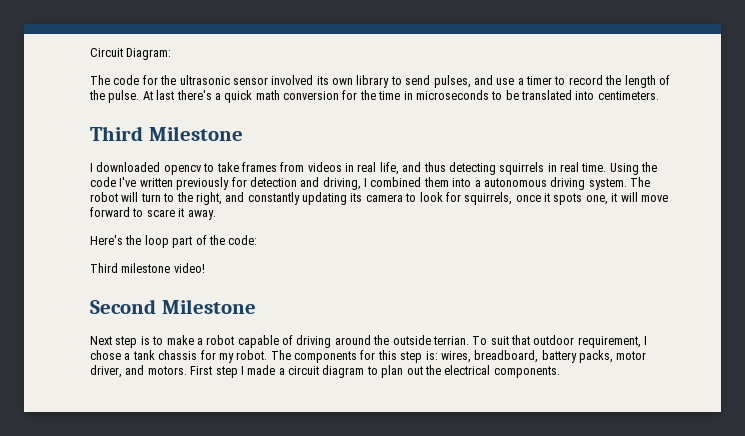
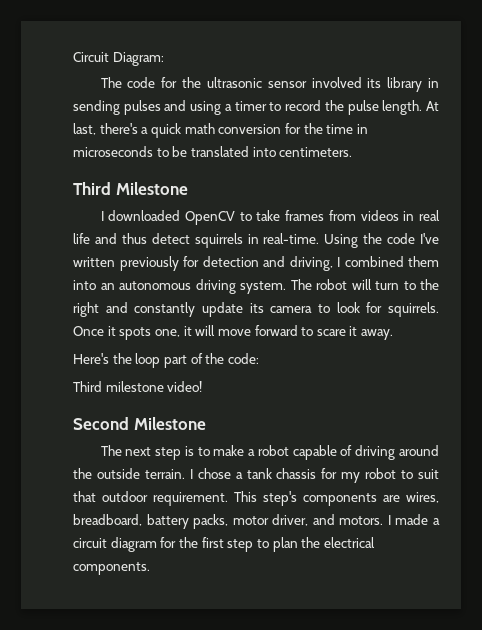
- The code for the ultrasonic sensor involved its own library to send pulses, and use a timer to record the length of the pulse. At last there's a quick math conversion for the time in microseconds to be translated into centimeters.
+ The code for the ultrasonic sensor involved its library in sending pulses and using a timer to record the pulse length. At last, there's a quick math conversion for the time in microseconds to be translated into centimeters.
- I downloaded opencv to take frames from videos in real life, and thus detecting squirrels in real time.
+ I downloaded OpenCV to take frames from videos in real life and thus detect squirrels in real-time.
- Using the code I've written previously for detection and driving, I combined them into a autonomous driving system.
+ Using the code I've written previously for detection and driving, I combined them into an autonomous driving system.
- The robot will turn to the right, and constantly updating its camera to look for squirrels, once it spots one, it will move forward to scare it away.
+ The robot will turn to the right and constantly update its camera to look for squirrels. Once it spots one, it will move forward to scare it away.
- Next step is to make a robot capable of driving around the outside terrian. To suit that outdoor requirement, I chose a tank chassis for my robot. The components for this step is: wires, breadboard, battery packs, motor driver, and motors.
+ The next step is to make a robot capable of driving around the outside terrain. I chose a tank chassis for my robot to suit that outdoor requirement. This step's components are wires, breadboard, battery packs, motor driver, and motors.
- First step I made a circuit diagram to plan out the electrical components.
+ I made a circuit diagram for the first step to plan the electrical components.

